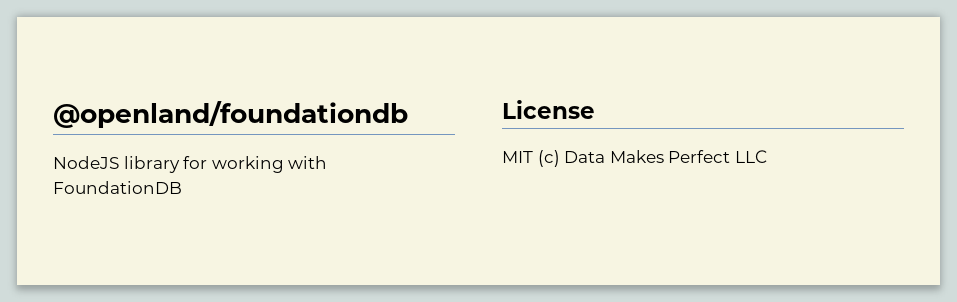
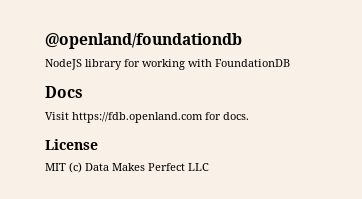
+ Docs
+ Visit https://fdb.openland.com for docs.

